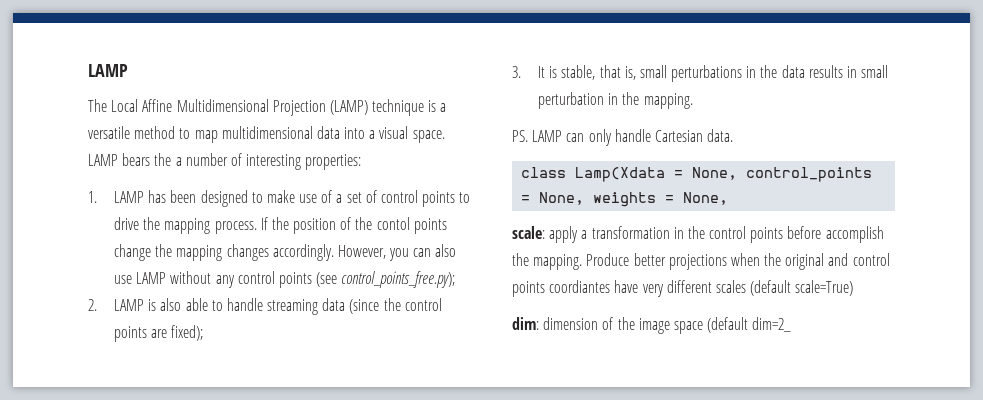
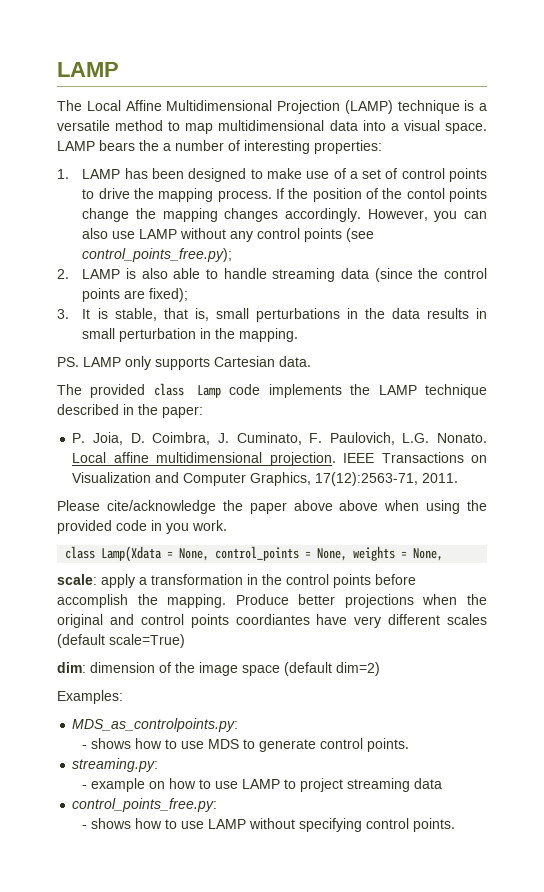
- PS. LAMP can only handle Cartesian data.
+ PS. LAMP only supports Cartesian data.
+ The provided class Lamp code implements the LAMP technique described in the paper:
+ P. Joia, D. Coimbra, J. Cuminato, F. Paulovich, L.G. Nonato. Local affine multidimensional projection. IEEE Transactions on Visualization and Computer Graphics, 17(12):2563-71, 2011.
+ Please cite/acknowledge the paper above above when using the provided code in you work.
- dim: dimension of the image space (default dim=2_
+ dim: dimension of the image space (default dim=2)
+ Examples:
+ MDS_as_controlpoints.py:
+ - shows how to use MDS to generate control points.
+ streaming.py:
+ - example on how to use LAMP to project streaming data
+ control_points_free.py:
+ - shows how to use LAMP without specifying control points.

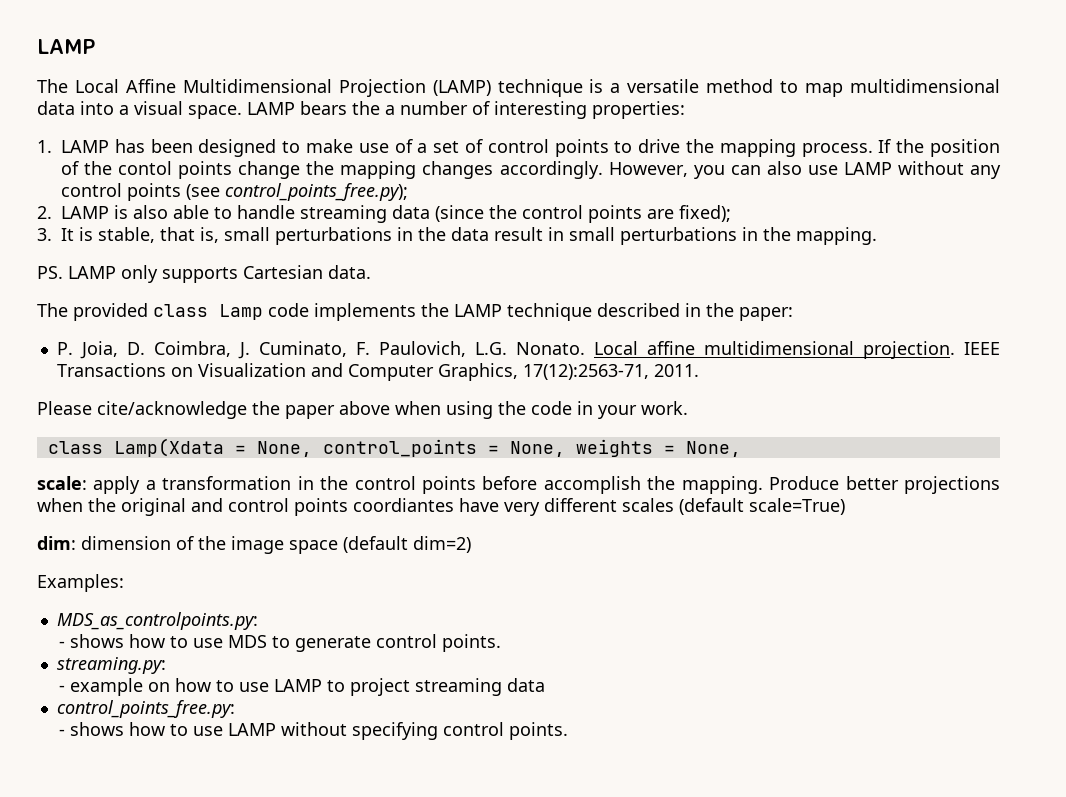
- 3. It is stable, that is, small perturbations in the data results in small perturbation in the mapping.
+ 3. It is stable, that is, small perturbations in the data result in small perturbations in the mapping.
- Please cite/acknowledge the paper above above when using the provided code in you work.
+ Please cite/acknowledge the paper above when using the code in your work.

